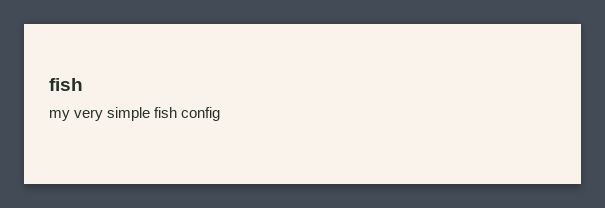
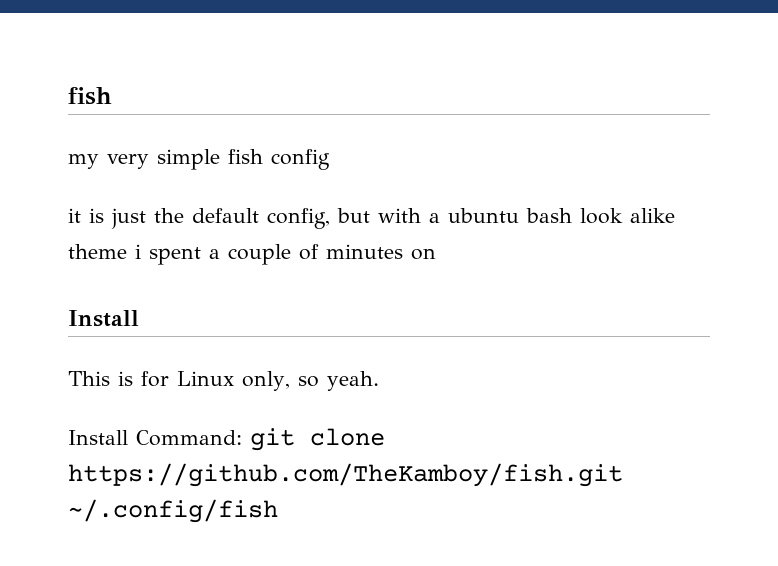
+ it is just the default config, but with a ubuntu bash look alike theme i spent a couple of minutes on
+ Install
+ This is for Linux only, so yeah.
+ Install Command: git clone https://github.com/TheKamboy/fish.git ~/.config/fish

